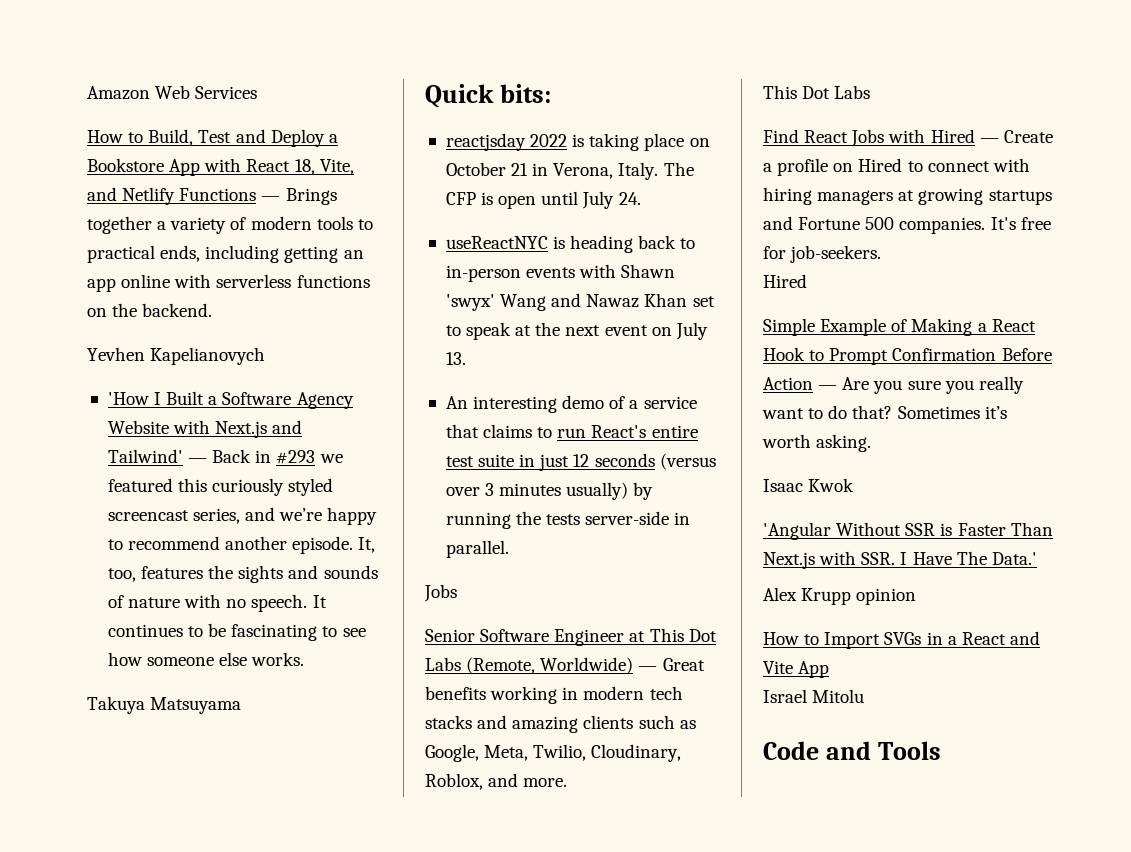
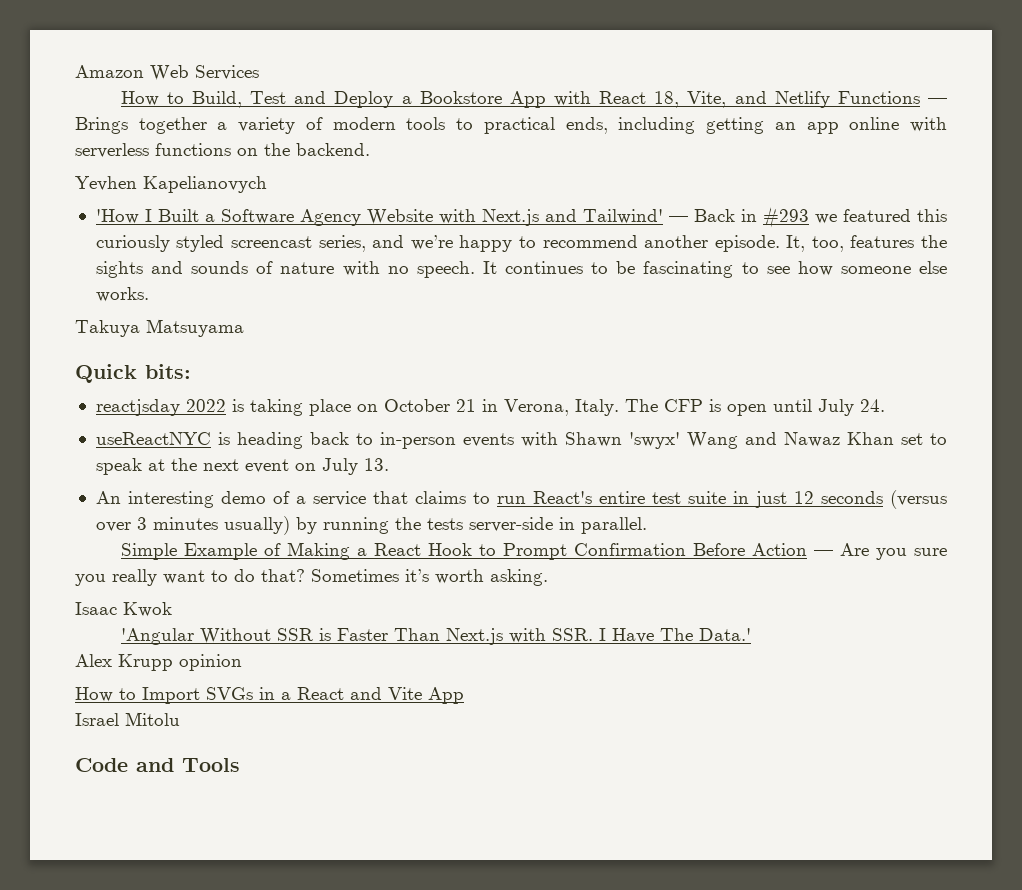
  An interesting demo of a service that claims to run React's entire test suite in just 12 seconds (versus over 3 minutes usually) by running the tests server-side in parallel.
- Jobs
- Senior Software Engineer at This Dot Labs (Remote, Worldwide) — Great benefits working in modern tech stacks and amazing clients such as Google, Meta, Twilio, Cloudinary, Roblox, and more.
- This Dot Labs
- Find React Jobs with Hired — Create a profile on Hired to connect with hiring managers at growing startups and Fortune 500 companies. It's free for job-seekers.
- Hired

